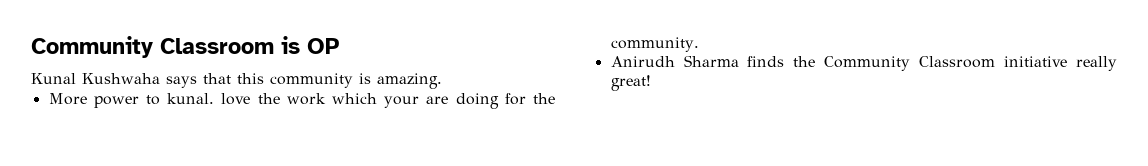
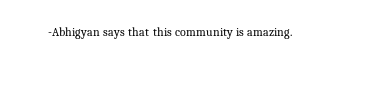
- Community Classroom is OP
- Kunal Kushwaha says that this community is amazing.
+ -Abhigyan says that this community is amazing.
- More power to kunal. love the work which your are doing for the community.
- Anirudh Sharma finds the Community Classroom initiative really great!

